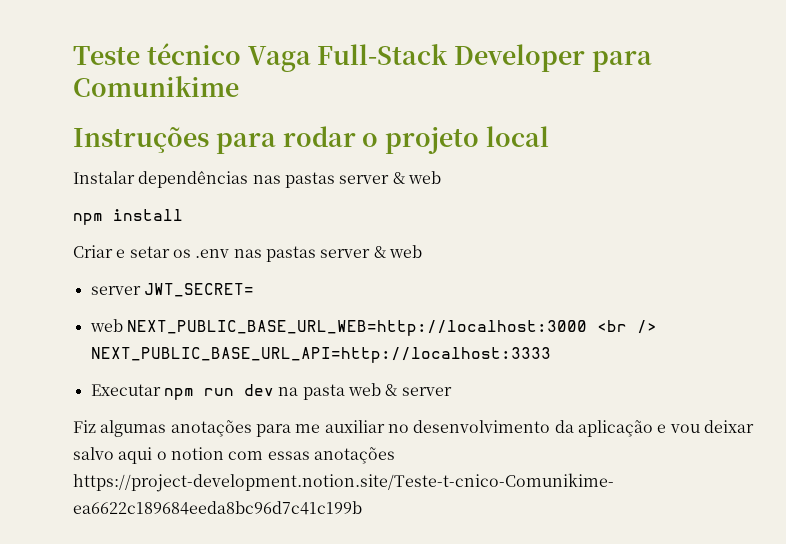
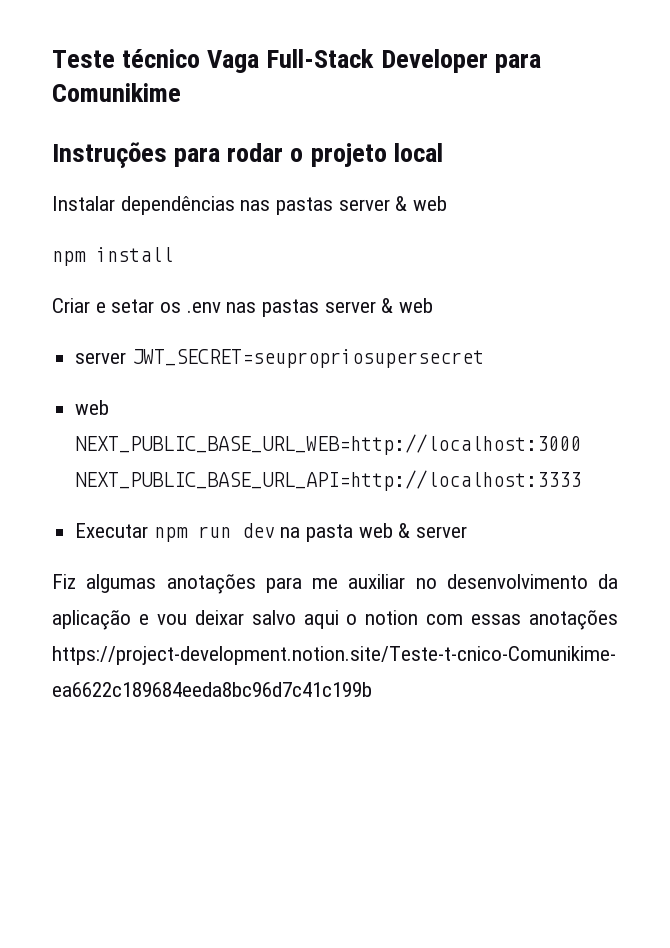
- server JWT_SECRET=
+ server JWT_SECRET=seupropriosupersecret
- web NEXT_PUBLIC_BASE_URL_WEB=http://localhost:3000 <br /> NEXT_PUBLIC_BASE_URL_API=http://localhost:3333
+ web NEXT_PUBLIC_BASE_URL_WEB=http://localhost:3000 NEXT_PUBLIC_BASE_URL_API=http://localhost:3333

